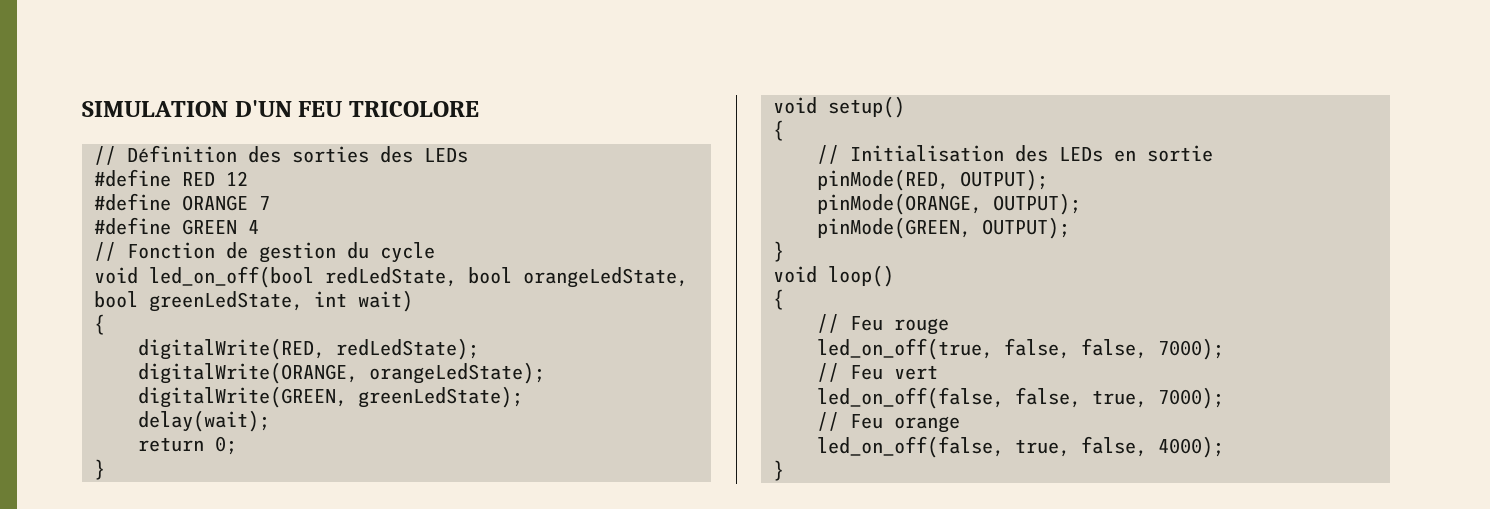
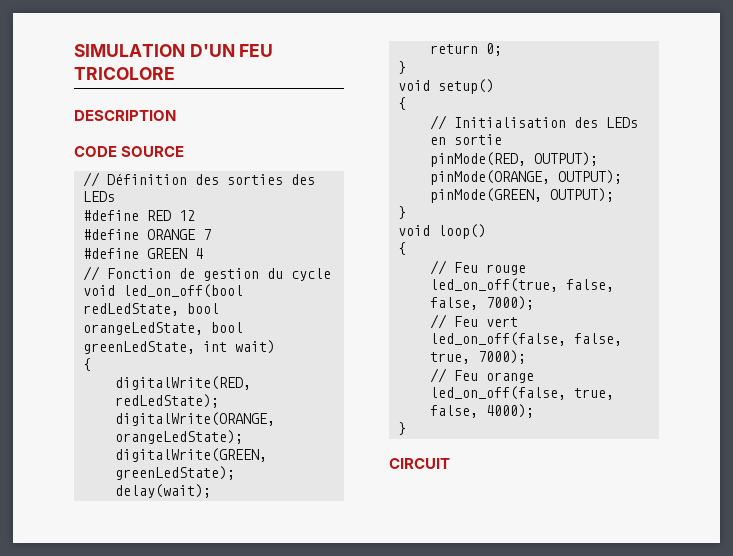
+ DESCRIPTION
+ CODE SOURCE
+ CIRCUIT

